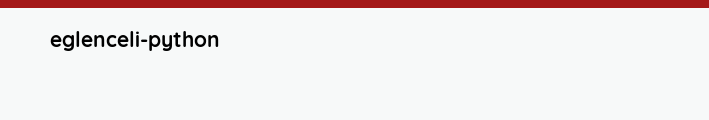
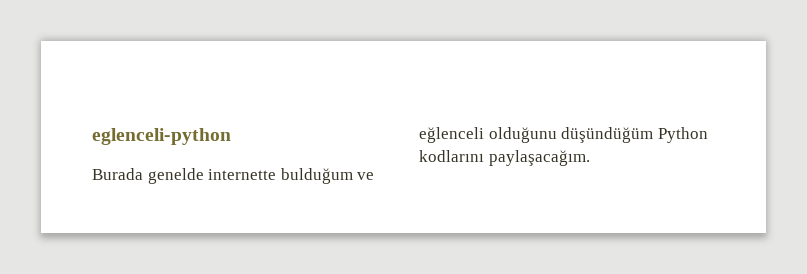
+ Burada genelde internette bulduğum ve eğlenceli olduğunu düşündüğüm Python kodlarını paylaşacağım.

